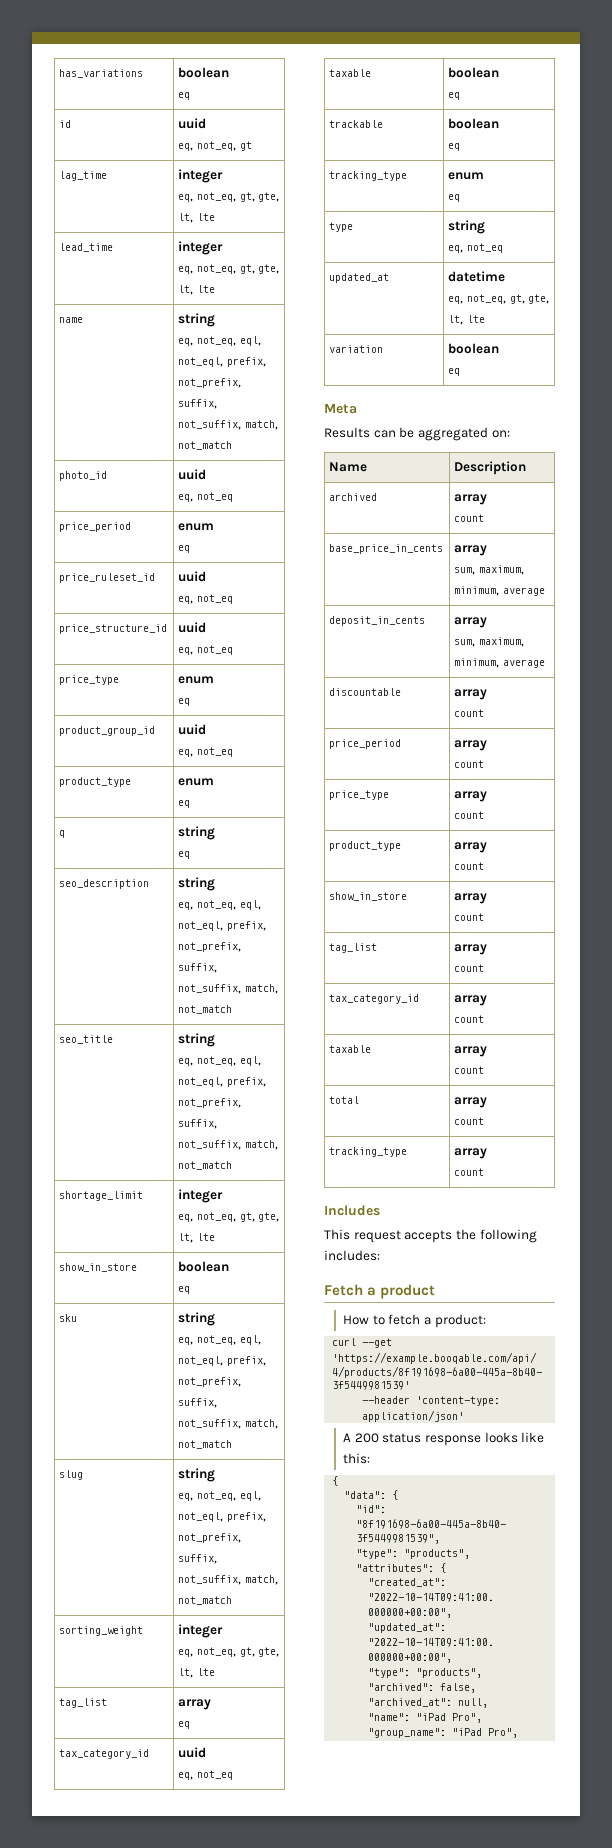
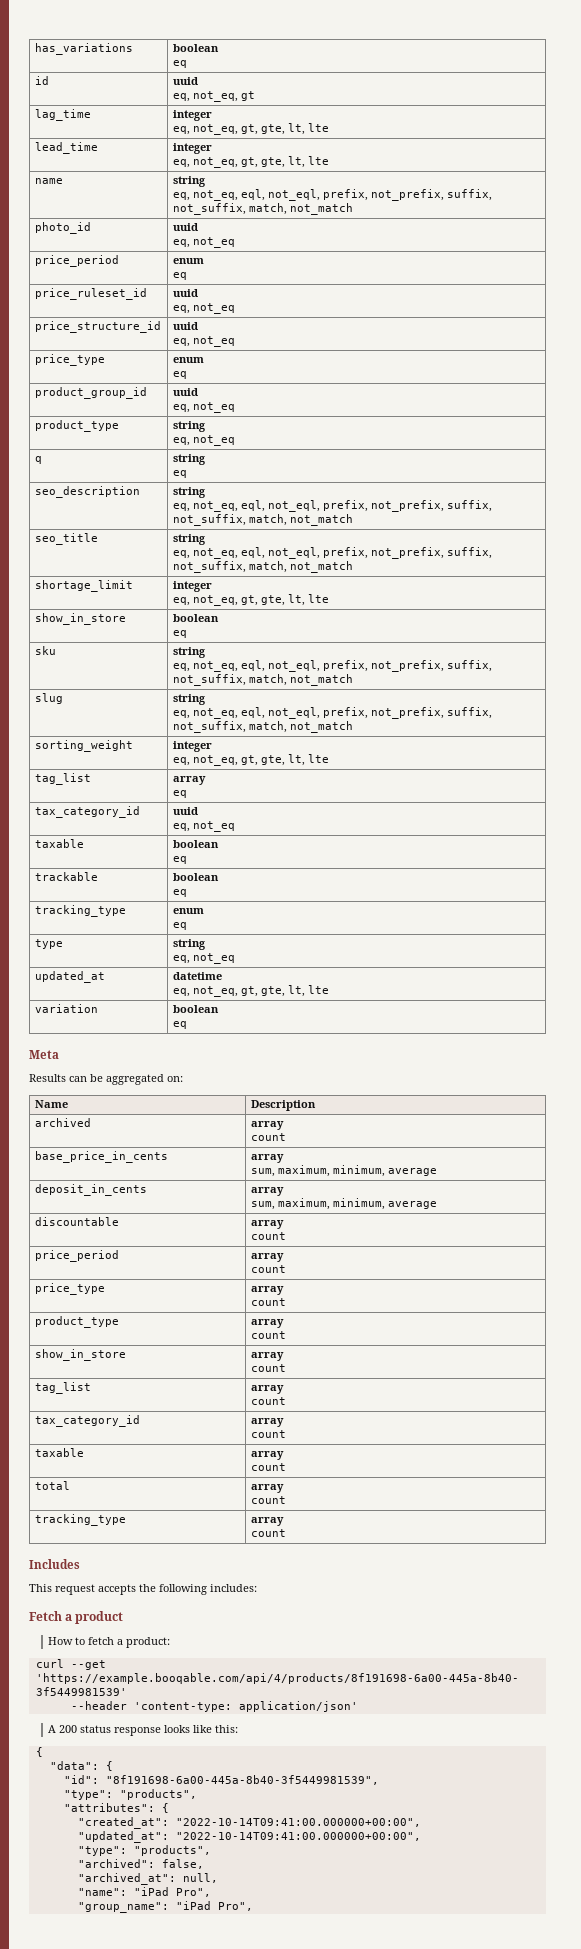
- product_type | enum
- eq
+ product_type | string
+ eq, not_eq

